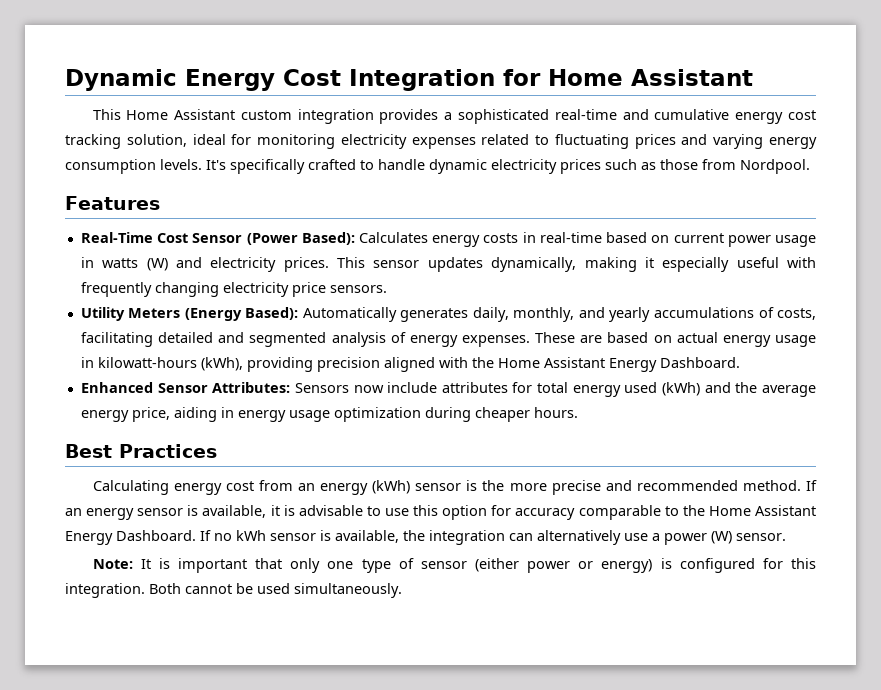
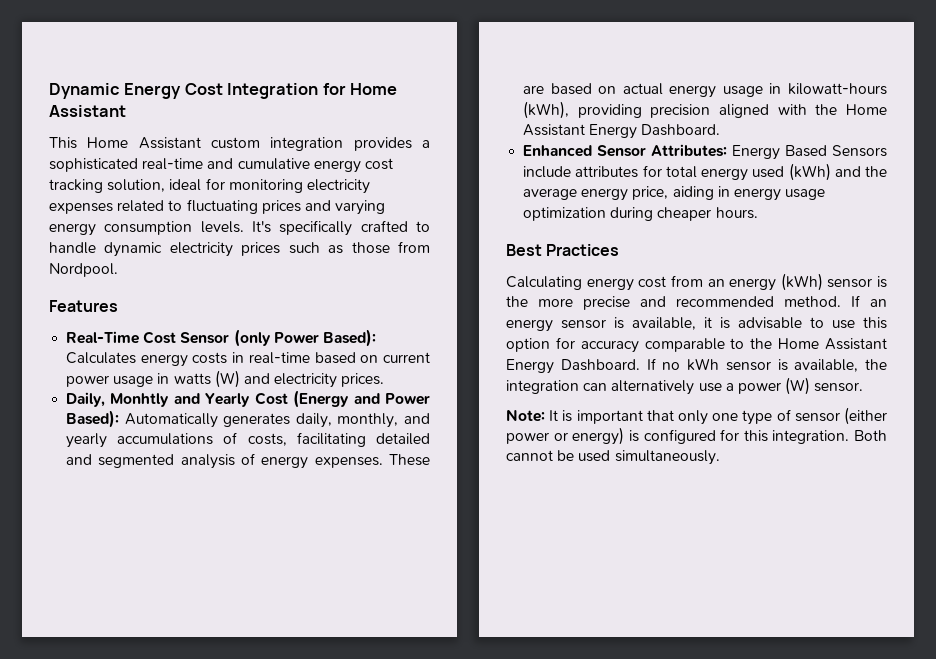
- Real-Time Cost Sensor (Power Based): Calculates energy costs in real-time based on current power usage in watts (W) and electricity prices. This sensor updates dynamically, making it especially useful with frequently changing electricity price sensors.
- Utility Meters (Energy Based): Automatically generates daily, monthly, and yearly accumulations of costs, facilitating detailed and segmented analysis of energy expenses.
+ Real-Time Cost Sensor (only Power Based): Calculates energy costs in real-time based on current power usage in watts (W) and electricity prices.
+ Daily, Monhtly and Yearly Cost (Energy and Power Based): Automatically generates daily, monthly, and yearly accumulations of costs, facilitating detailed and segmented analysis of energy expenses.
- Enhanced Sensor Attributes: Sensors now include attributes for total energy used (kWh) and the average energy price, aiding in energy usage optimization during cheaper hours.
+ Enhanced Sensor Attributes: Energy Based Sensors include attributes for total energy used (kWh) and the average energy price, aiding in energy usage optimization during cheaper hours.

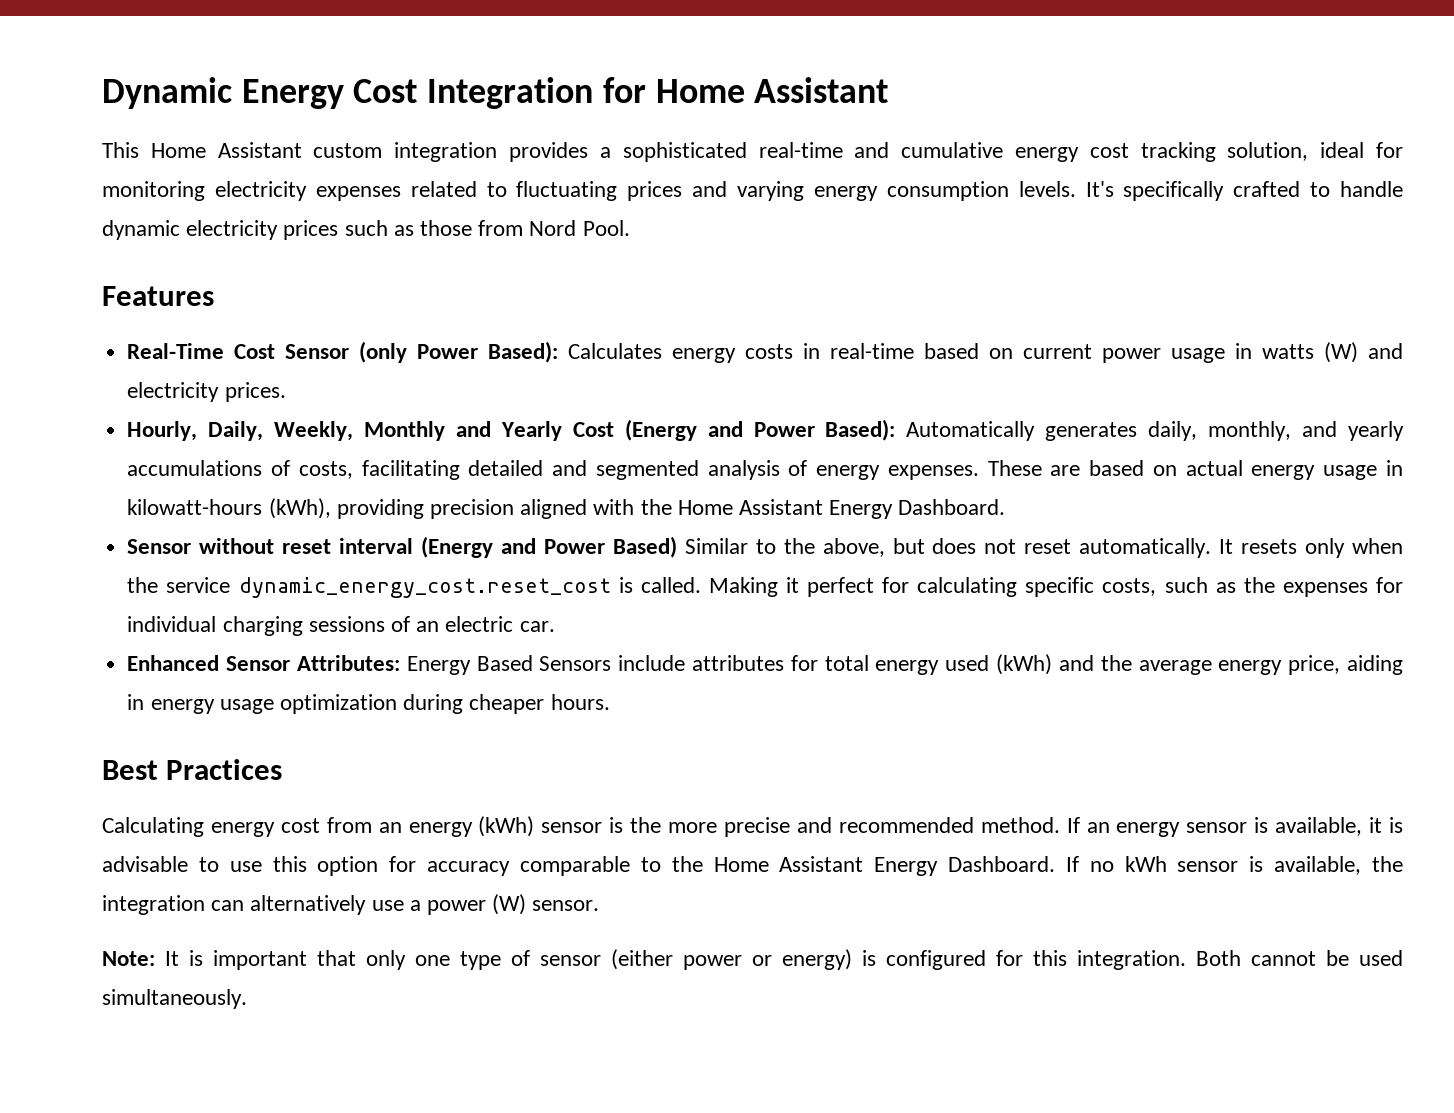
- It's specifically crafted to handle dynamic electricity prices such as those from Nordpool.
+ It's specifically crafted to handle dynamic electricity prices such as those from Nord Pool.
- Daily, Monhtly and Yearly Cost (Energy and Power Based): Automatically generates daily, monthly, and yearly accumulations of costs, facilitating detailed and segmented analysis of energy expenses.
+ Hourly, Daily, Weekly, Monthly and Yearly Cost (Energy and Power Based): Automatically generates daily, monthly, and yearly accumulations of costs, facilitating detailed and segmented analysis of energy expenses.
+ Sensor without reset interval (Energy and Power Based) Similar to the above, but does not reset automatically. It resets only when the service dynamic_energy_cost.reset_cost is called. Making it perfect for calculating specific costs, such as the expenses for individual charging sessions of an electric car.

